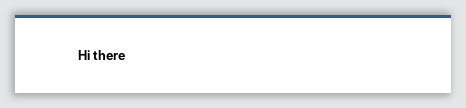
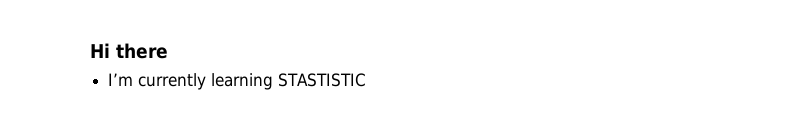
+ I’m currently learning STASTISTIC

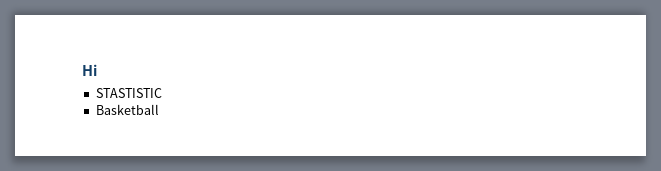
- Hi there
- I’m currently learning STASTISTIC
+ Hi
+ STASTISTIC
+ Basketball

